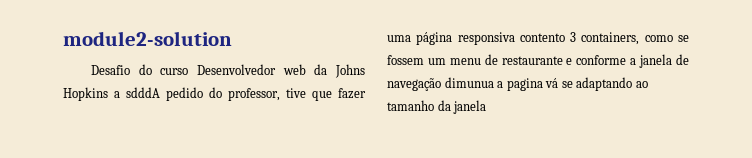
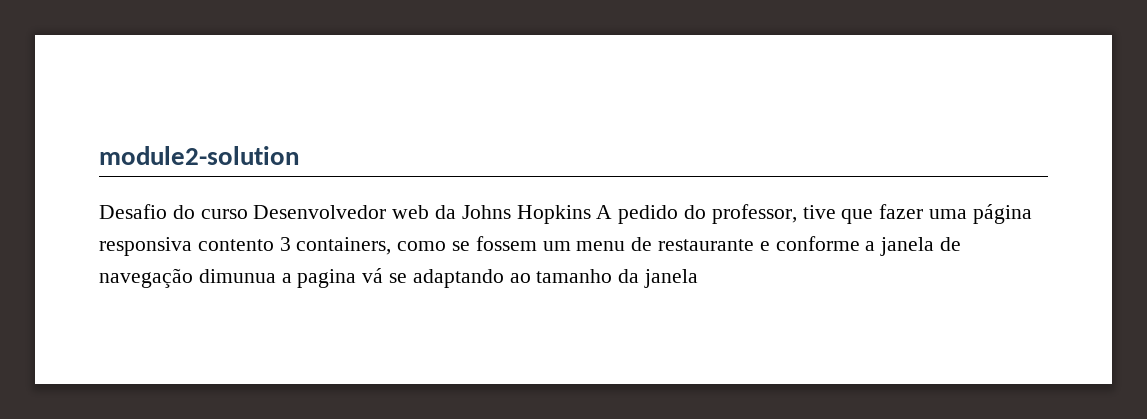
- Desafio do curso Desenvolvedor web da Johns Hopkins a sdddA pedido do professor, tive que fazer uma página responsiva contento 3 containers, como se fossem um menu de restaurante e conforme a janela de navegação dimunua a pagina vá se adaptando ao tamanho da janela
+ Desafio do curso Desenvolvedor web da Johns Hopkins A pedido do professor, tive que fazer uma página responsiva contento 3 containers, como se fossem um menu de restaurante e conforme a janela de navegação dimunua a pagina vá se adaptando ao tamanho da janela

